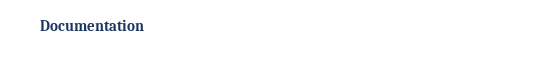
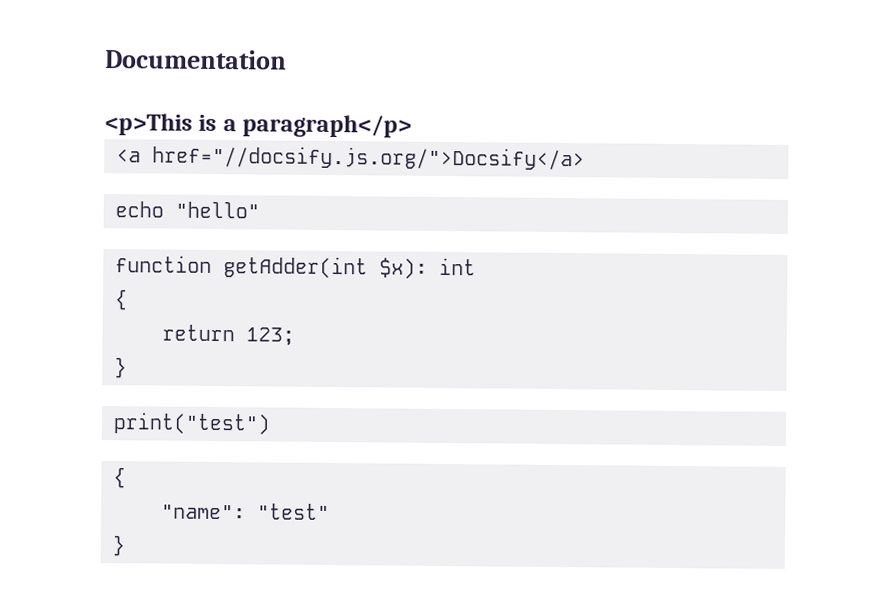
+ <p>This is a paragraph</p>
+ <a href="//docsify.js.org/">Docsify</a>
+ echo "hello"
+ function getAdder(int $x): int
+ {
+ return 123;
+ }
+ print("test")
+ {
+ "name": "test"
+ }

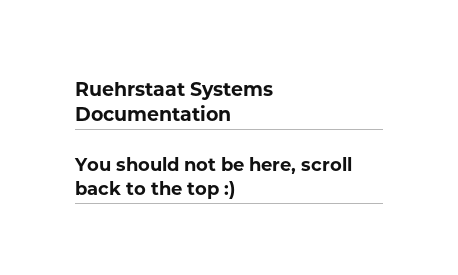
- Documentation
+ Ruehrstaat Systems Documentation
- <p>This is a paragraph</p>
- <a href="//docsify.js.org/">Docsify</a>
- echo "hello"
- function getAdder(int $x): int
- {
- return 123;
- }
- print("test")
- {
- "name": "test"
- }
+ You should not be here, scroll back to the top :)

